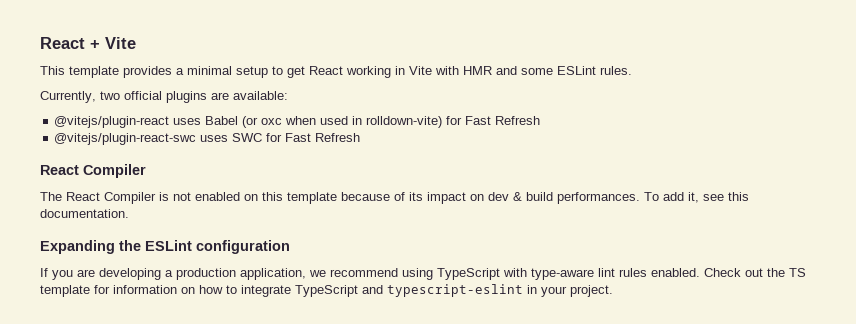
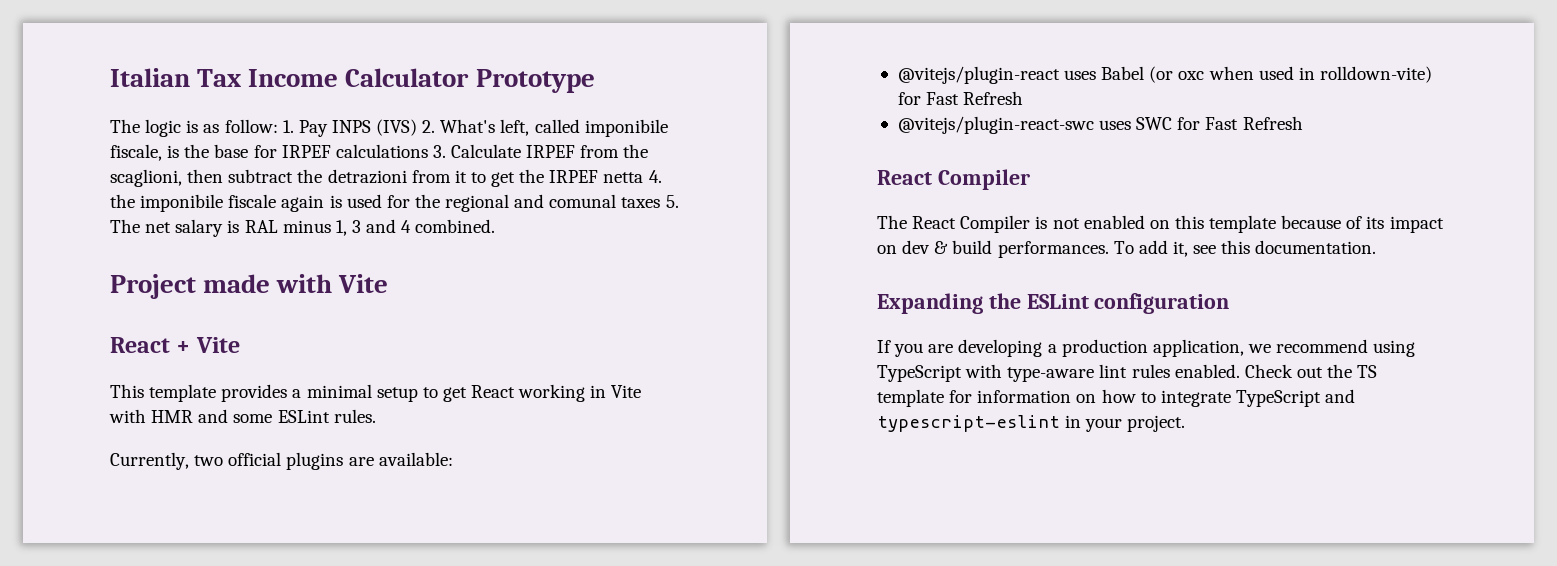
+ Italian Tax Income Calculator Prototype
+ The logic is as follow: 1. Pay INPS (IVS) 2. What's left, called imponibile fiscale, is the base for IRPEF calculations 3. Calculate IRPEF from the scaglioni, then subtract the detrazioni from it to get the IRPEF netta 4. the imponibile fiscale again is used for the regional and comunal taxes 5. The net salary is RAL minus 1, 3 and 4 combined.
+ Project made with Vite

